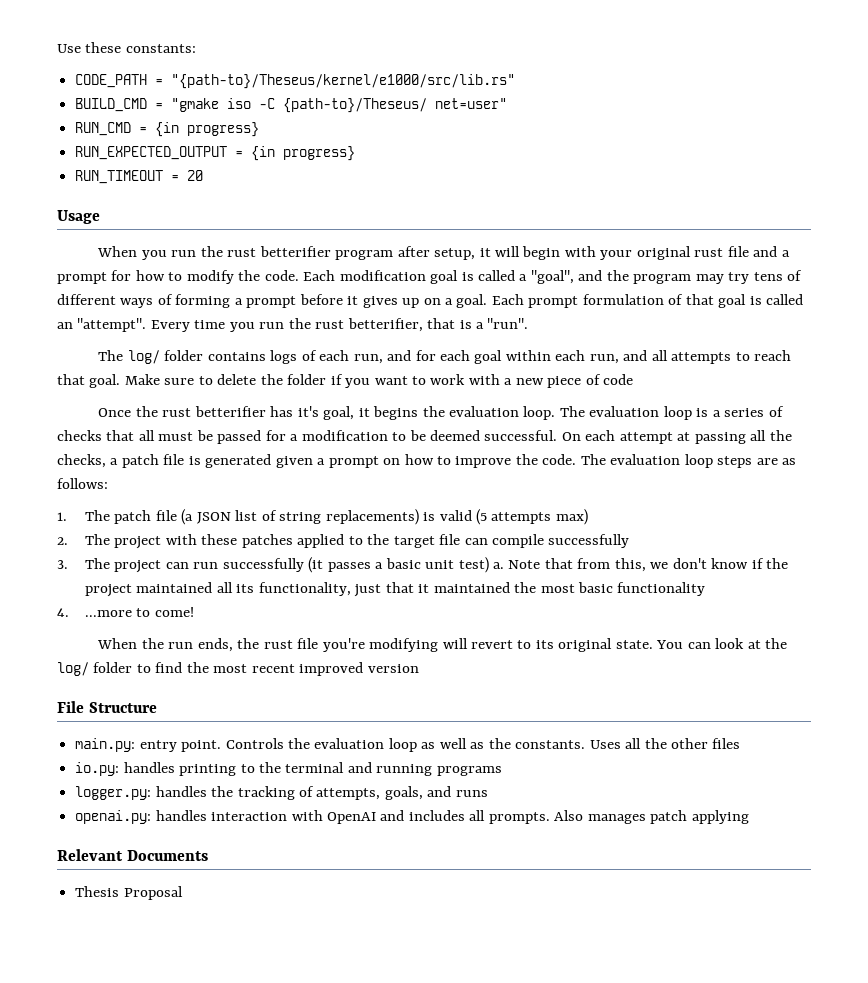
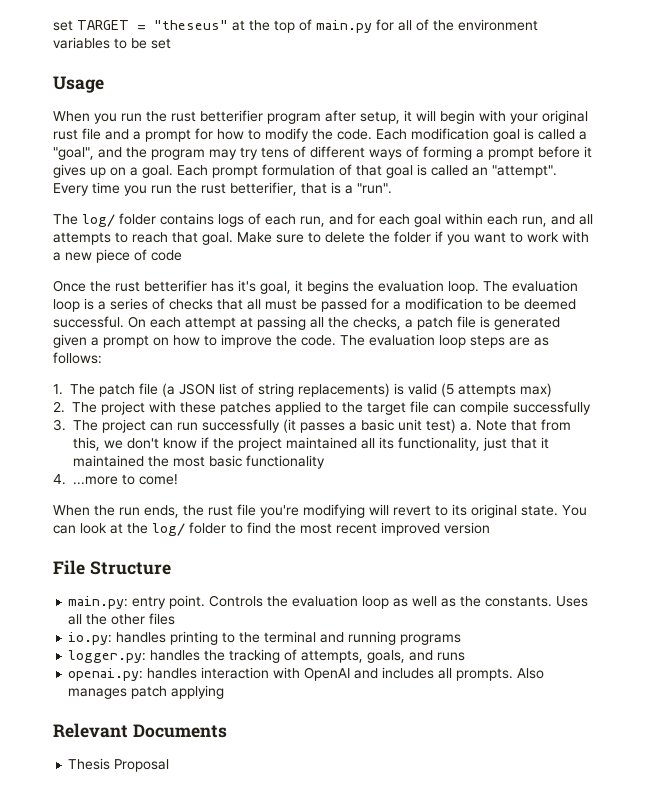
- Use these constants:
- CODE_PATH = "{path-to}/Theseus/kernel/e1000/src/lib.rs"
- BUILD_CMD = "gmake iso -C {path-to}/Theseus/ net=user"
- RUN_CMD = {in progress}
- RUN_EXPECTED_OUTPUT = {in progress}
- RUN_TIMEOUT = 20
+ set TARGET = "theseus" at the top of main.py for all of the environment variables to be set

